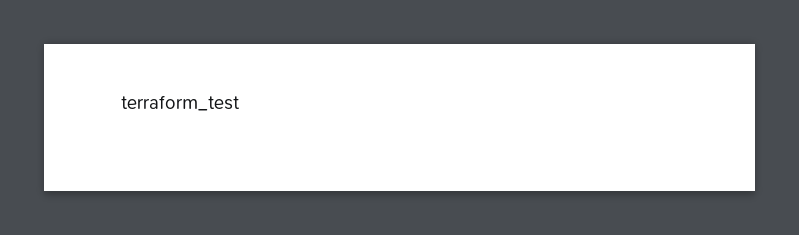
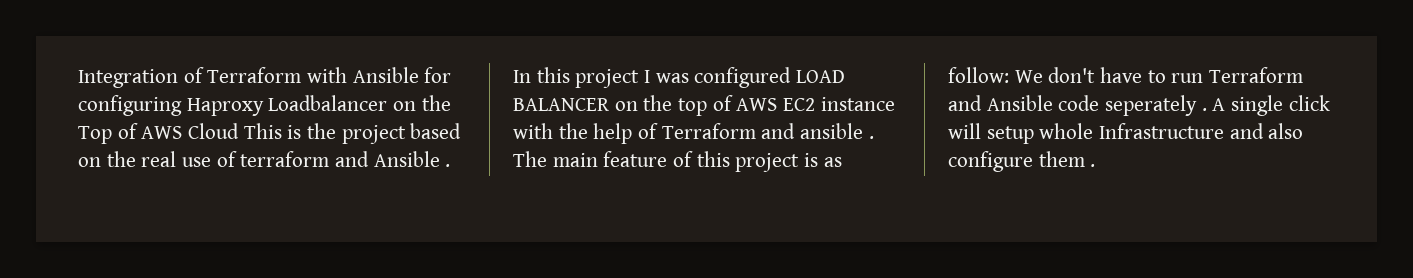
- terraform_test
+ Integration of Terraform with Ansible for configuring Haproxy Loadbalancer on the Top of AWS Cloud This is the project based on the real use of terraform and Ansible . In this project I was configured LOAD BALANCER on the top of AWS EC2 instance with the help of Terraform and ansible . The main feature of this project is as follow: We don't have to run Terraform and Ansible code seperately . A single click will setup whole Infrastructure and also configure them .

